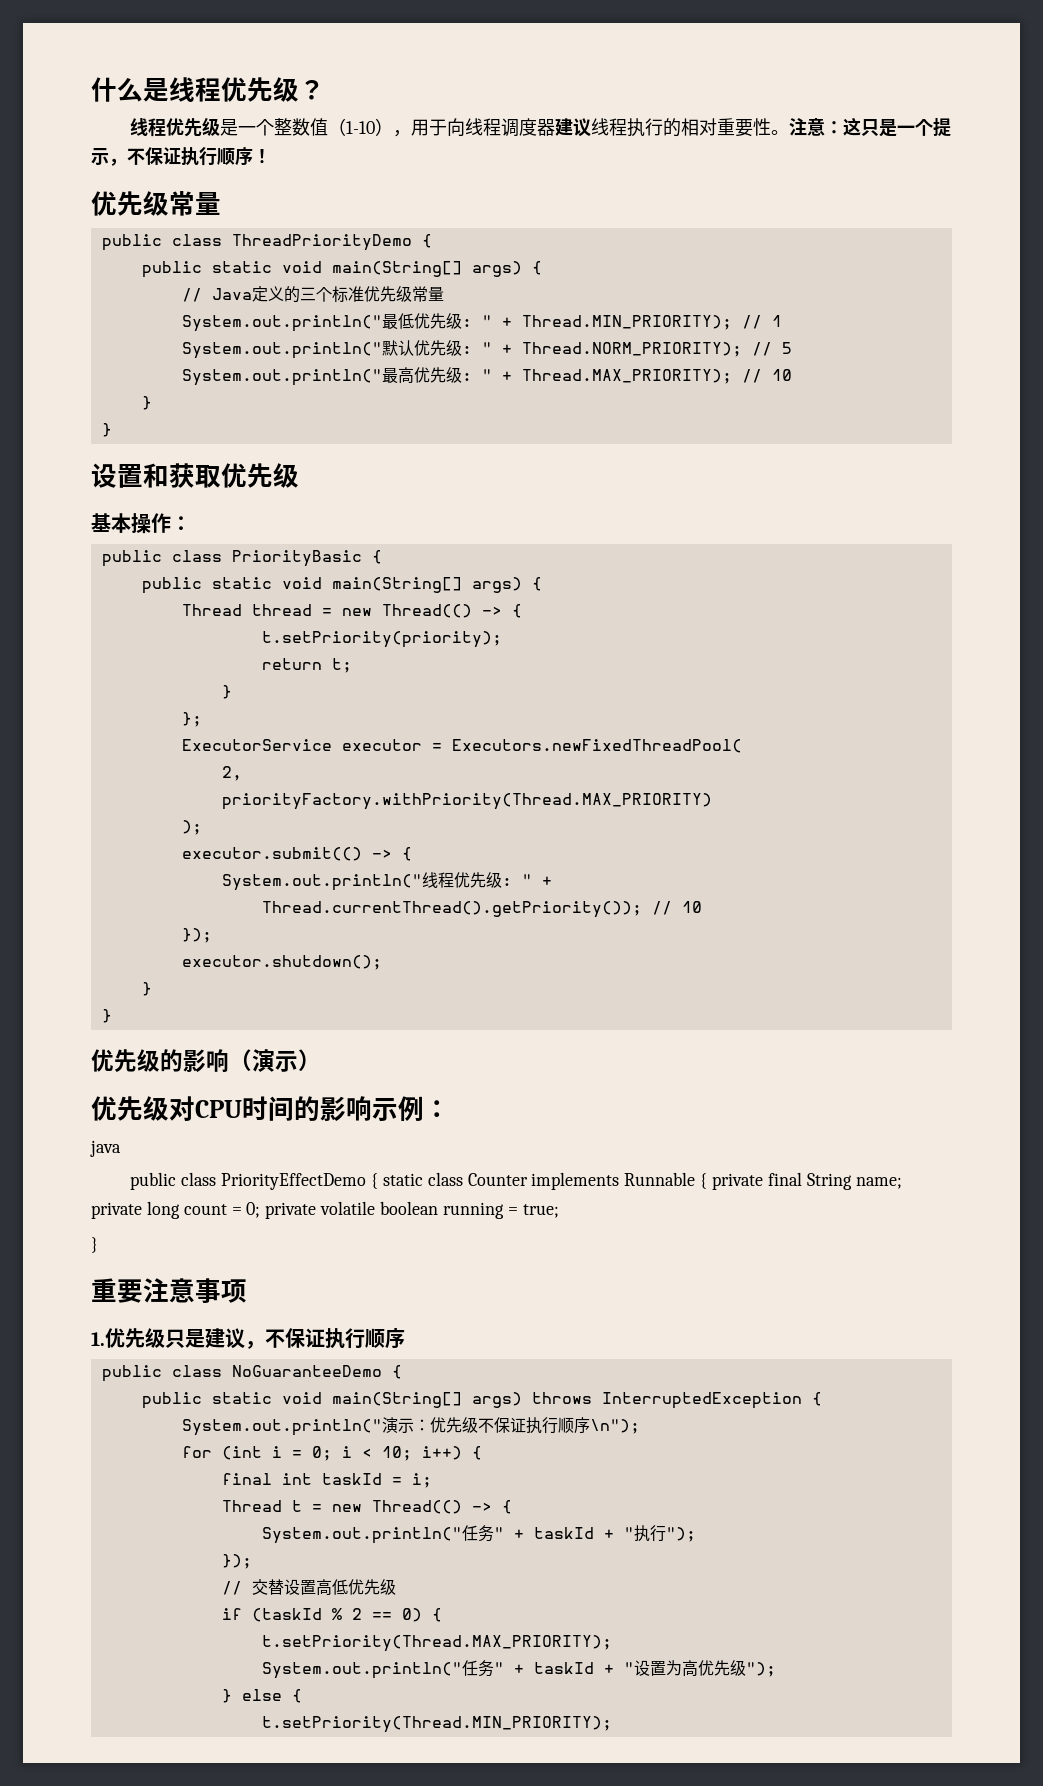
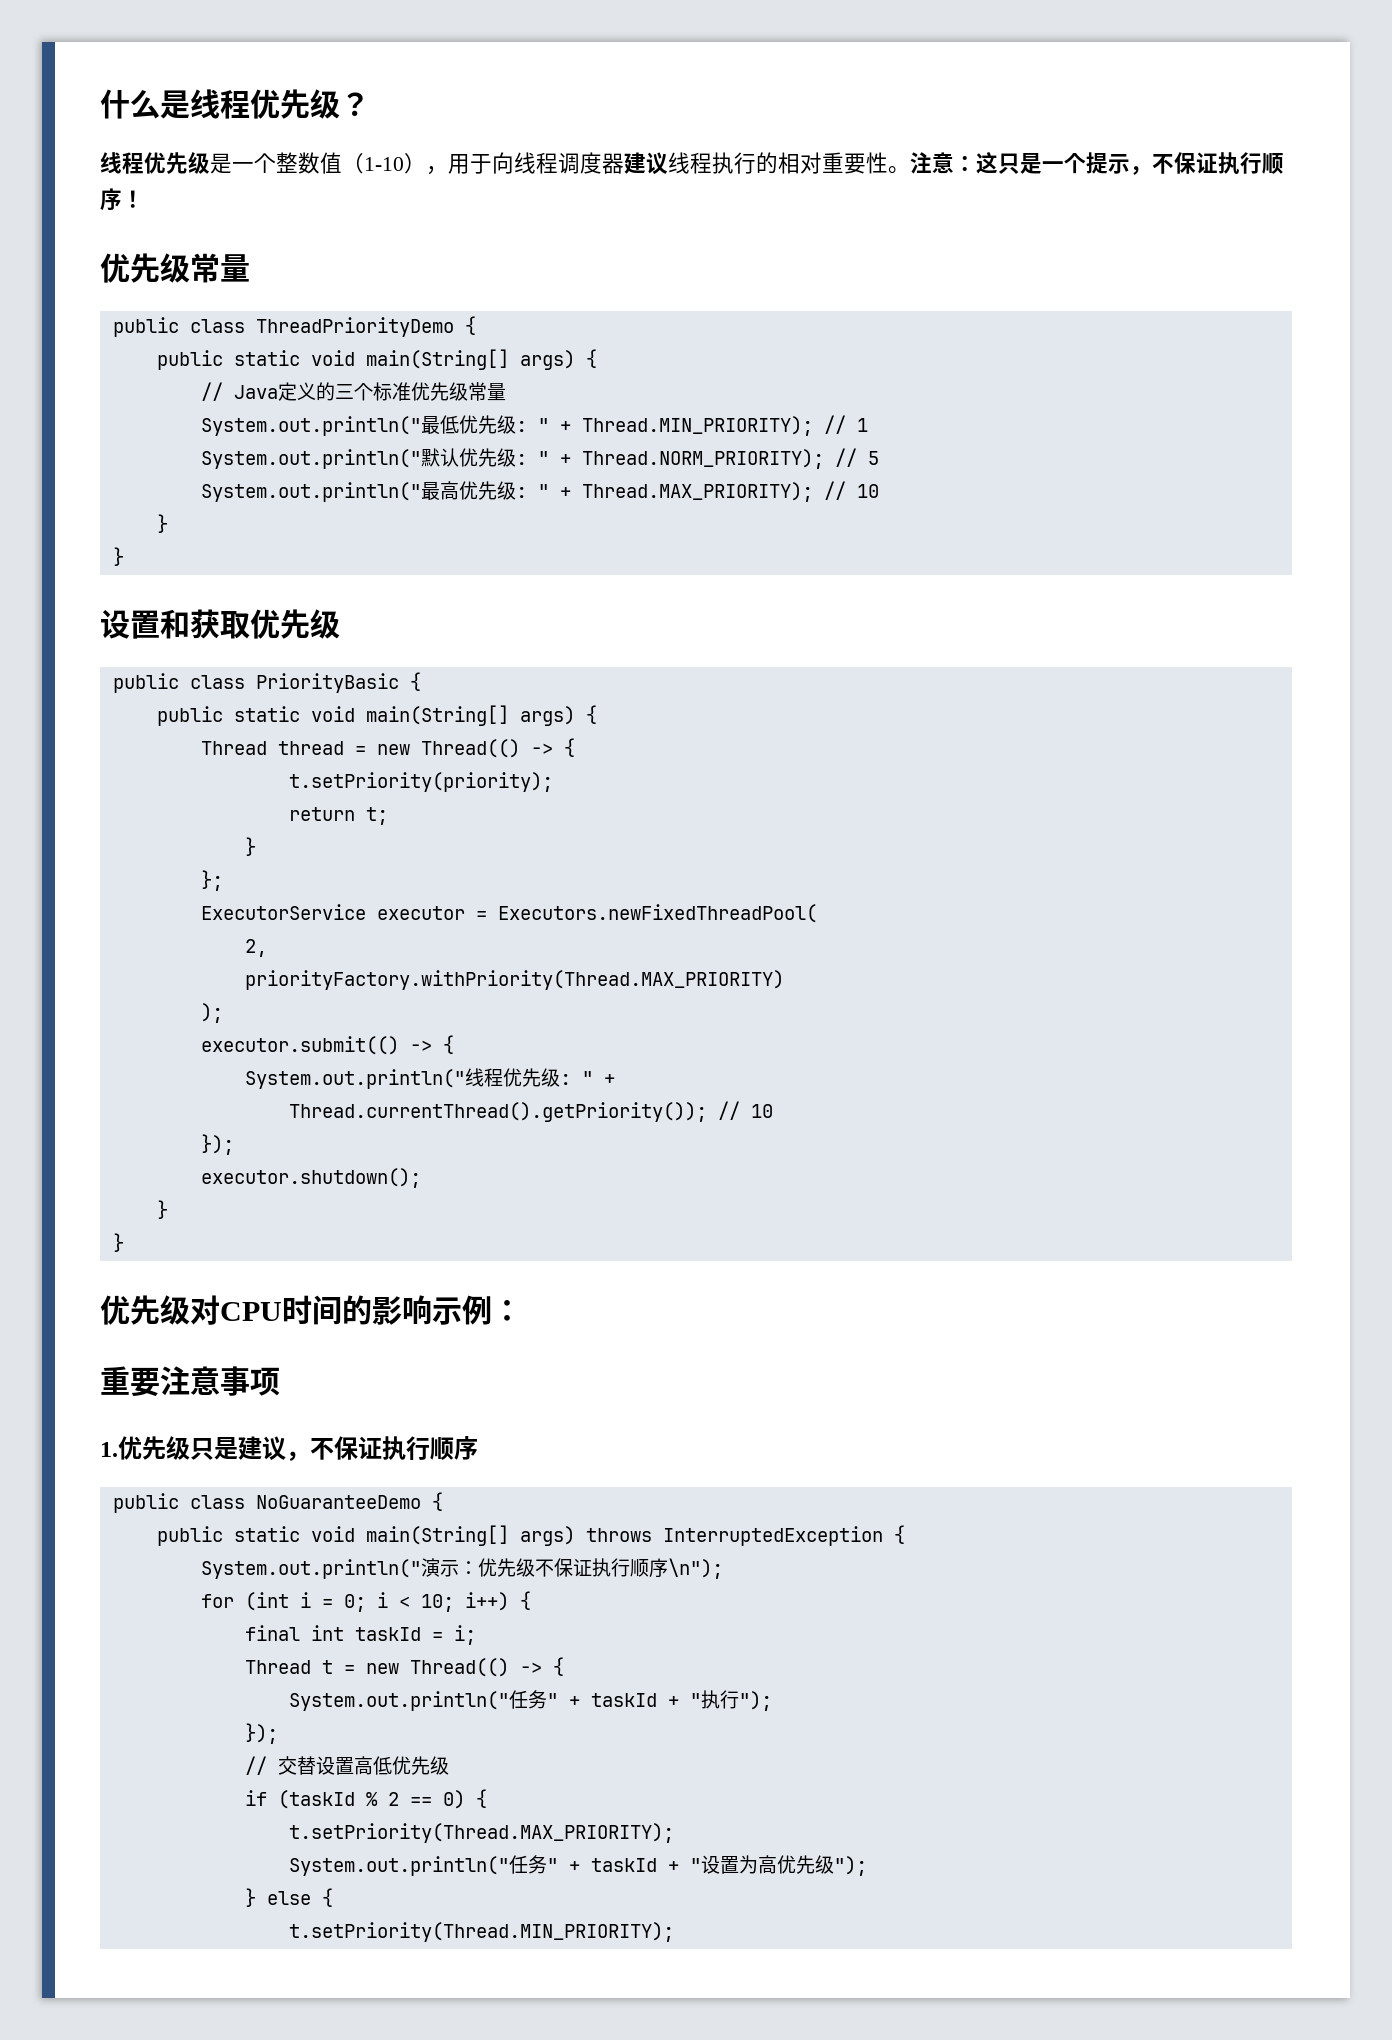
- 基本操作：
- 优先级的影响（演示）
- java
- public class PriorityEffectDemo { static class Counter implements Runnable { private final String name; private long count = 0; private volatile boolean running = true;
- }

